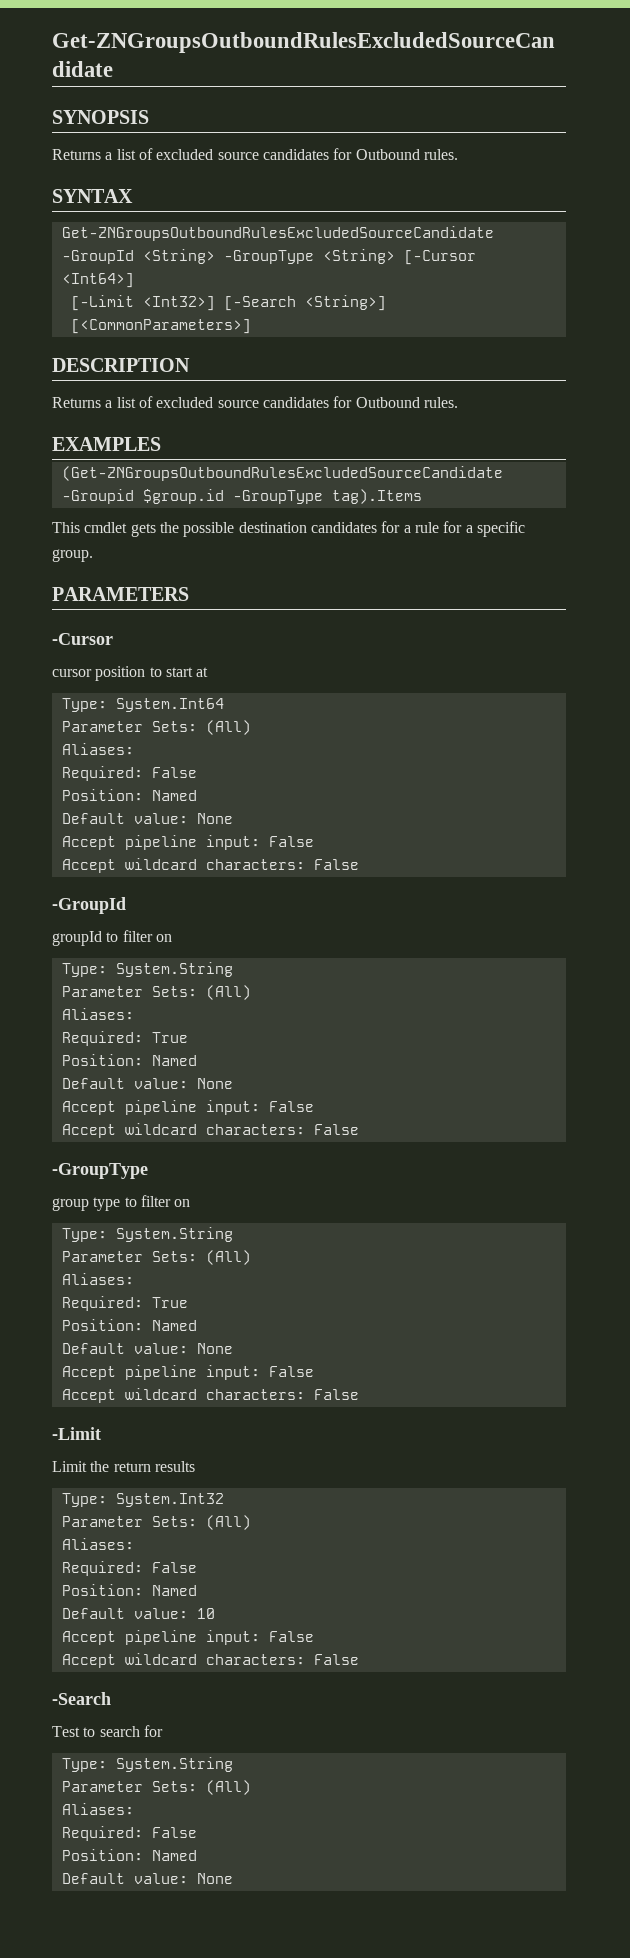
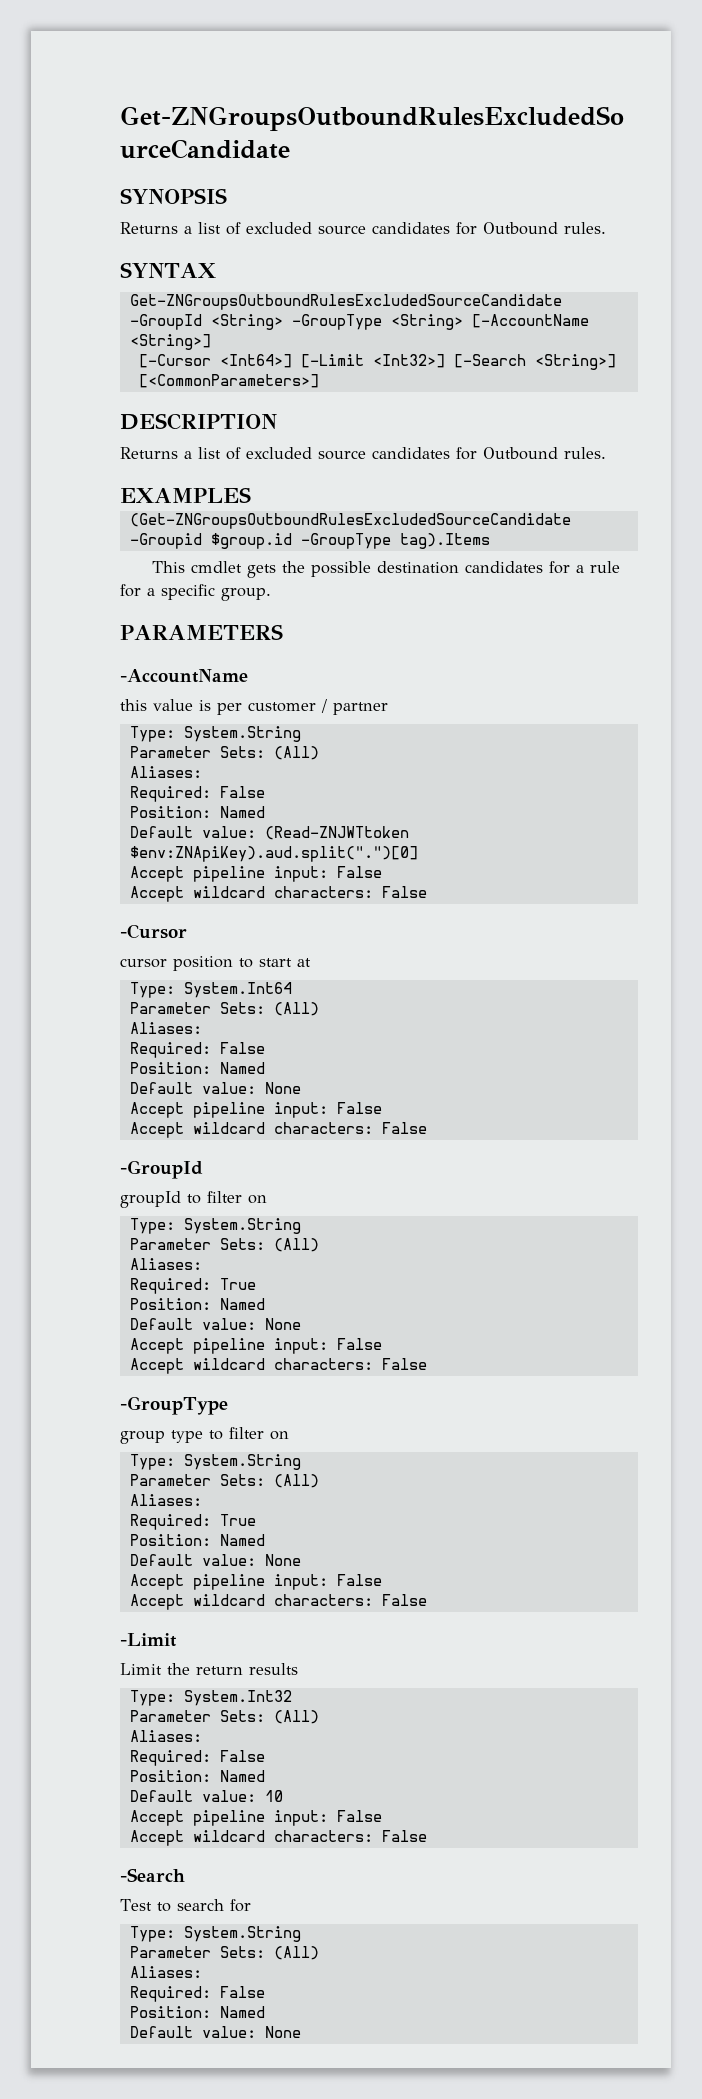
- Get-ZNGroupsOutboundRulesExcludedSourceCandidate -GroupId <String> -GroupType <String> [-Cursor <Int64>]
- [-Limit <Int32>] [-Search <String>] [<CommonParameters>]
+ Get-ZNGroupsOutboundRulesExcludedSourceCandidate -GroupId <String> -GroupType <String> [-AccountName <String>]
+ [-Cursor <Int64>] [-Limit <Int32>] [-Search <String>] [<CommonParameters>]
+ -AccountName
+ this value is per customer / partner
+ Type: System.String
+ Parameter Sets: (All)
+ Aliases:
+ Required: False
+ Position: Named
+ Default value: (Read-ZNJWTtoken $env:ZNApiKey).aud.split(".")[0]
+ Accept pipeline input: False
+ Accept wildcard characters: False

